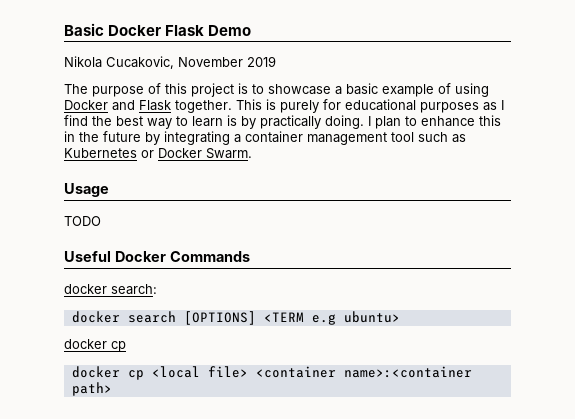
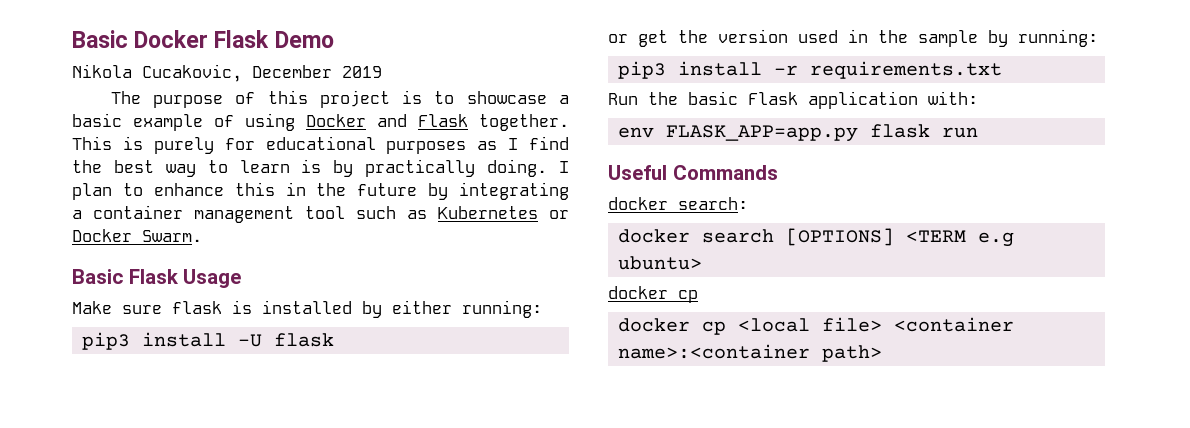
- Nikola Cucakovic, November 2019
+ Nikola Cucakovic, December 2019
- Usage
+ Basic Flask Usage
- TODO
+ Make sure flask is installed by either running:
+ pip3 install -U flask
+ or get the version used in the sample by running:
+ pip3 install -r requirements.txt
+ Run the basic Flask application with:
+ env FLASK_APP=app.py flask run
- Useful Docker Commands
+ Useful Commands

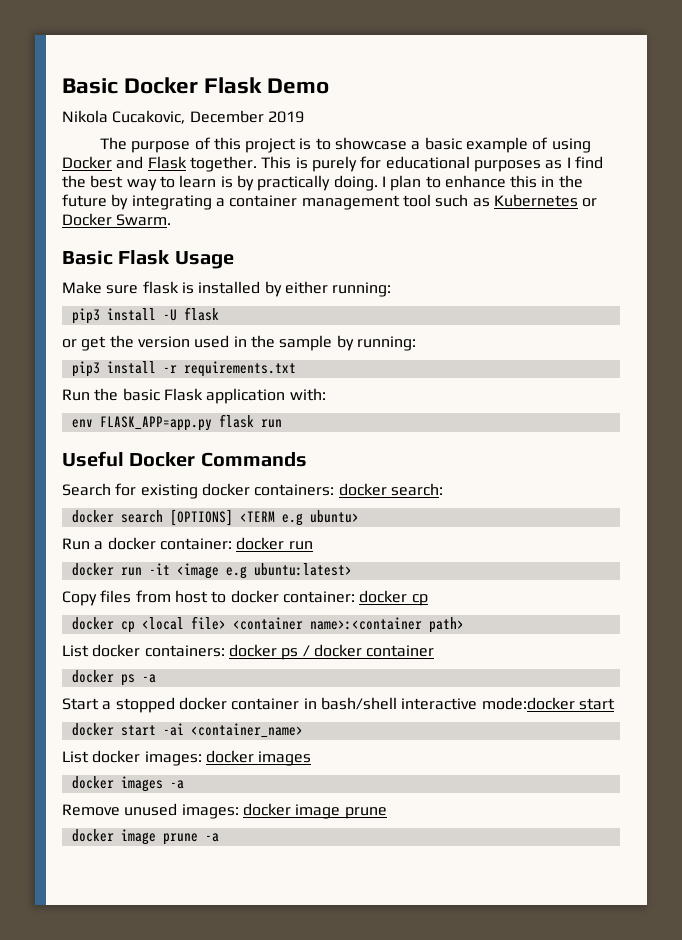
- Useful Commands
+ Useful Docker Commands
- docker search:
+ Search for existing docker containers: docker search:
  docker search [OPTIONS] <TERM e.g ubuntu>
- docker cp
+ Run a docker container: docker run
+ docker run -it <image e.g ubuntu:latest>
+ Copy files from host to docker container: docker cp
+ List docker containers: docker ps / docker container
+ docker ps -a
+ Start a stopped docker container in bash/shell interactive mode:docker start
+ docker start -ai <container_name>
+ List docker images: docker images
+ docker images -a
+ Remove unused images: docker image prune
+ docker image prune -a

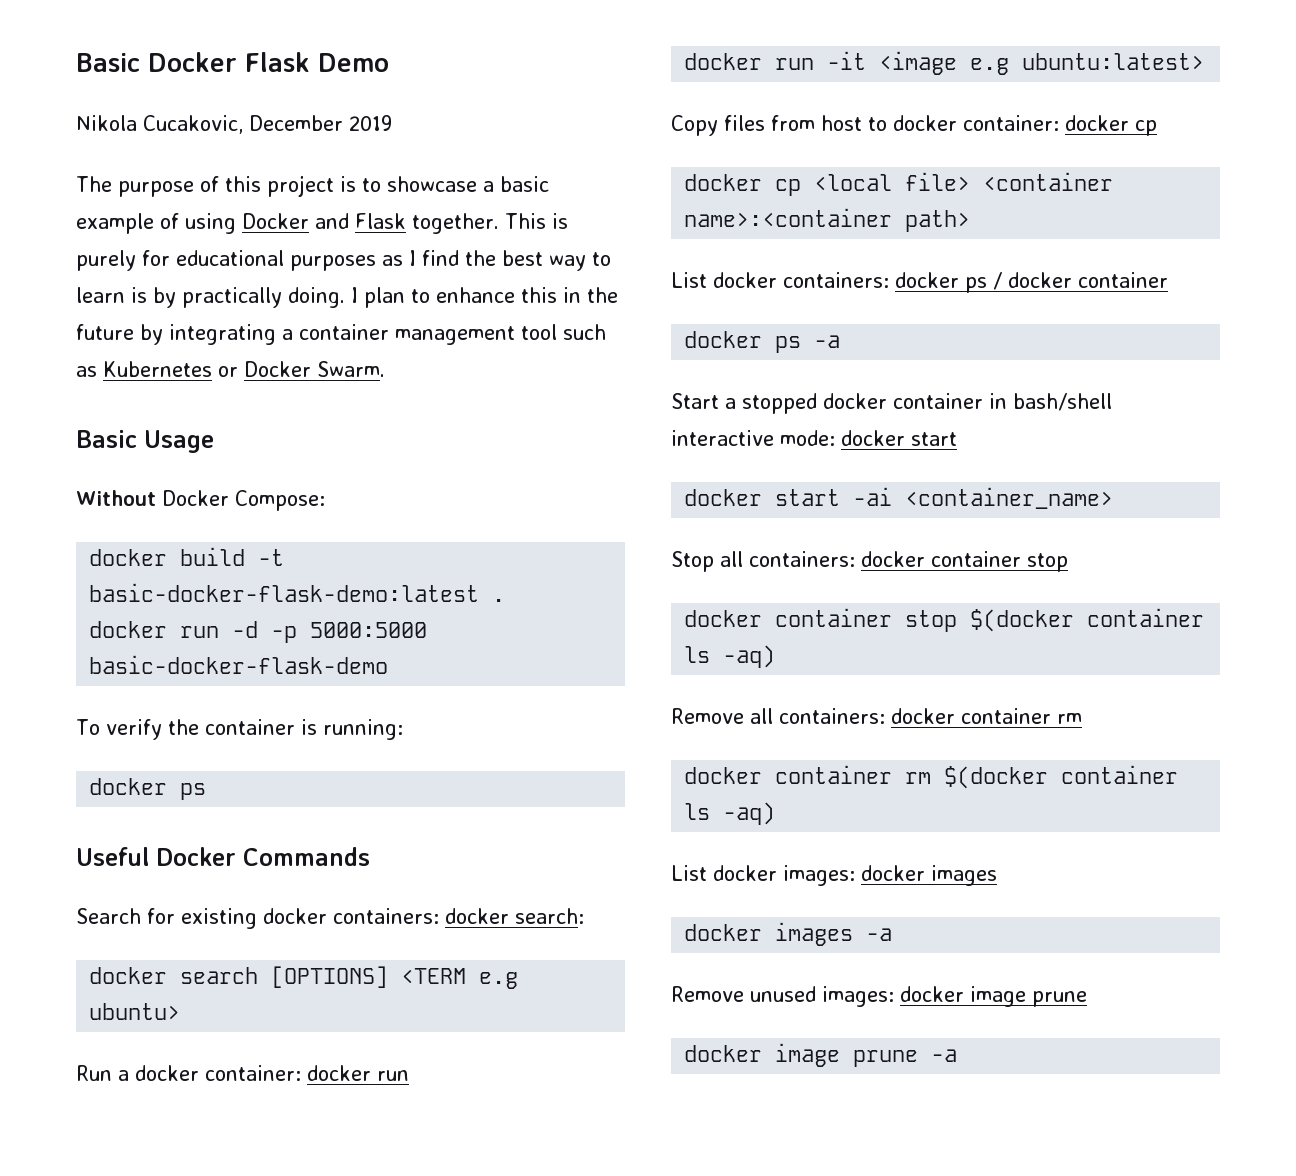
- Basic Flask Usage
+ Basic Usage
- Make sure flask is installed by either running:
- pip3 install -U flask
- or get the version used in the sample by running:
- pip3 install -r requirements.txt
- Run the basic Flask application with:
- env FLASK_APP=app.py flask run
+ Without Docker Compose:
+ docker build -t basic-docker-flask-demo:latest .
+ docker run -d -p 5000:5000 basic-docker-flask-demo
+ To verify the container is running:
+ docker ps
- Start a stopped docker container in bash/shell interactive mode:docker start
+ Start a stopped docker container in bash/shell interactive mode: docker start
+ Stop all containers: docker container stop
+ docker container stop $(docker container ls -aq)
+ Remove all containers: docker container rm
+ docker container rm $(docker container ls -aq)

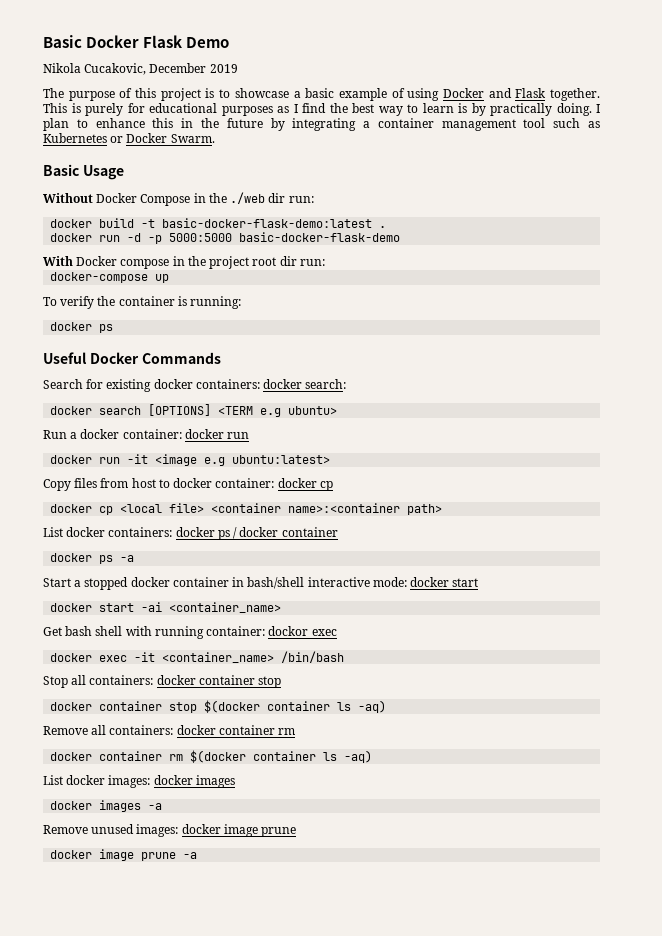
- Without Docker Compose:
+ Without Docker Compose in the ./web dir run:
+ With Docker compose in the project root dir run:
+ docker-compose up
+ Get bash shell with running container: dockor exec
+ docker exec -it <container_name> /bin/bash

